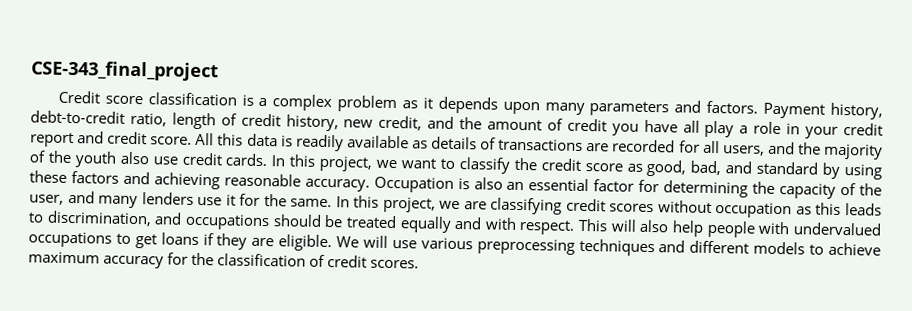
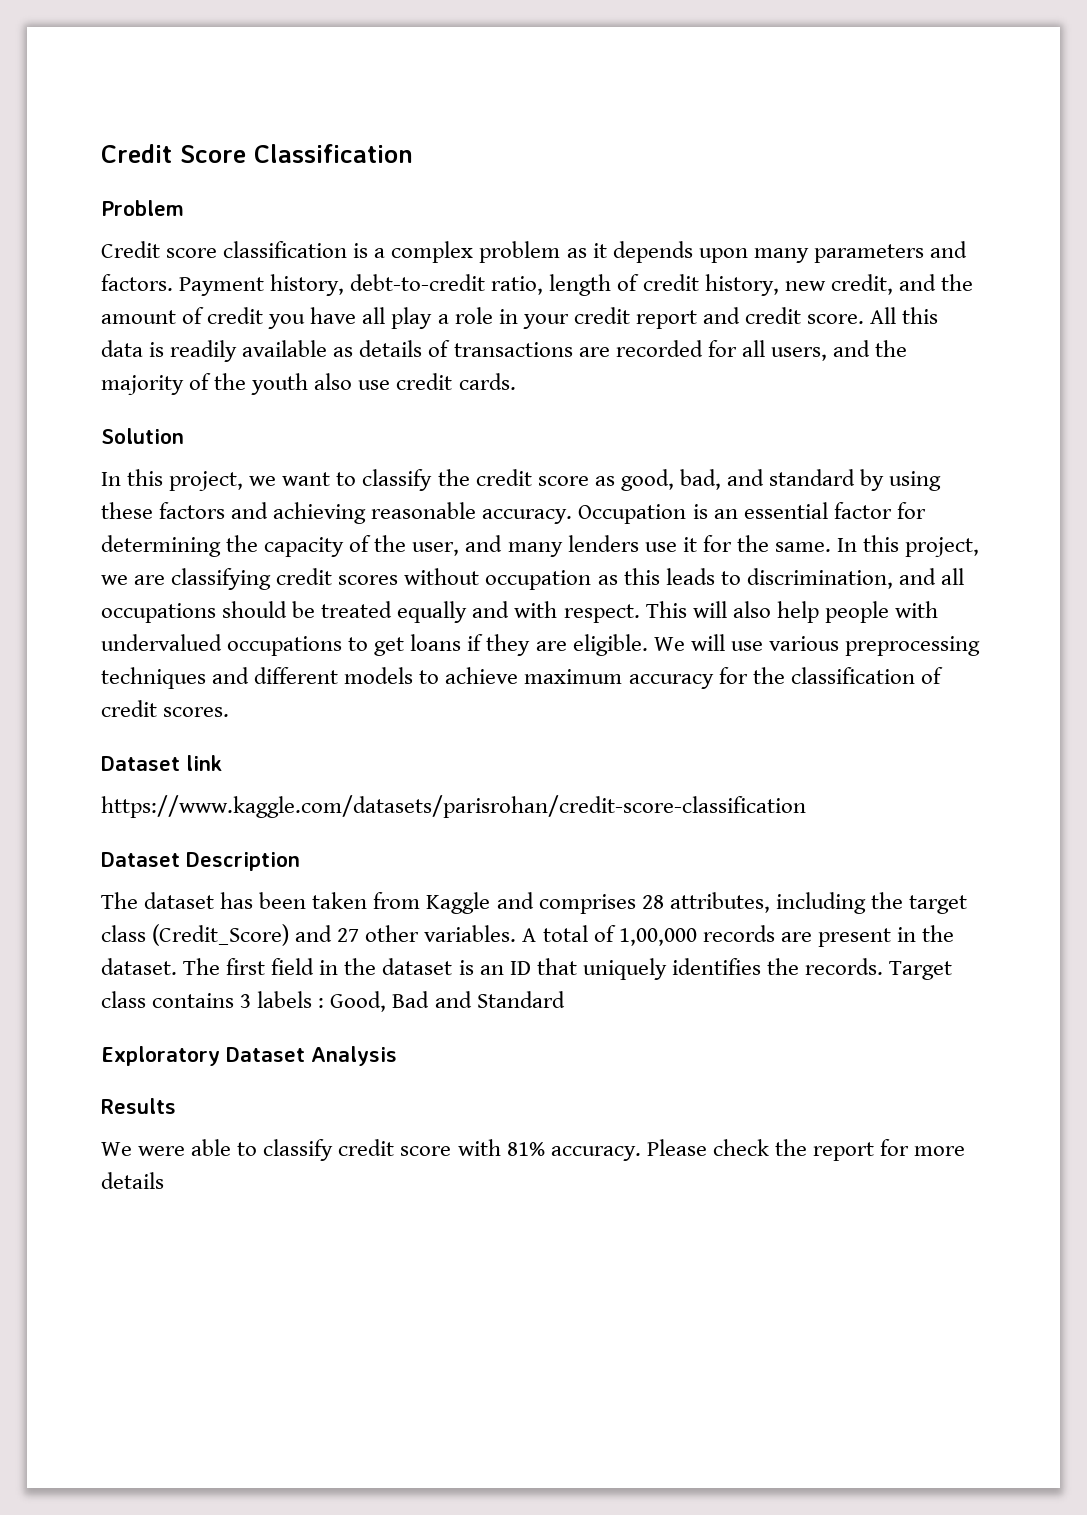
- CSE-343_final_project
+ Credit Score Classification
+ Problem
- All this data is readily available as details of transactions are recorded for all users, and the majority of the youth also use credit cards. In this project, we want to classify the credit score as good, bad, and standard by using these factors and achieving reasonable accuracy.
+ All this data is readily available as details of transactions are recorded for all users, and the majority of the youth also use credit cards.
+ Solution
+ In this project, we want to classify the credit score as good, bad, and standard by using these factors and achieving reasonable accuracy.
- Occupation is also an essential factor for determining the capacity of the user, and many lenders use it for the same.
+ Occupation is an essential factor for determining the capacity of the user, and many lenders use it for the same.
- In this project, we are classifying credit scores without occupation as this leads to discrimination, and occupations should be treated equally and with respect.
+ In this project, we are classifying credit scores without occupation as this leads to discrimination, and all occupations should be treated equally and with respect.
+ Dataset link
+ https://www.kaggle.com/datasets/parisrohan/credit-score-classification
+ Dataset Description
+ The dataset has been taken from Kaggle and comprises 28 attributes, including the target class (Credit_Score) and 27 other variables. A total of 1,00,000 records are present in the dataset. The first field in the dataset is an ID that uniquely identifies the records. Target class contains 3 labels : Good, Bad and Standard
+ Exploratory Dataset Analysis
+ Results
+ We were able to classify credit score with 81% accuracy. Please check the report for more details

